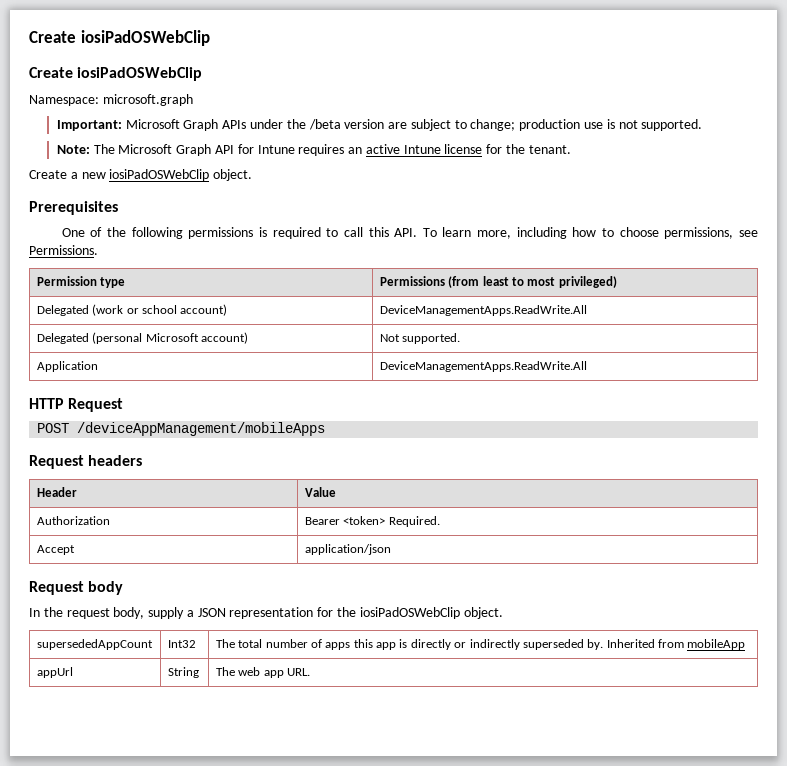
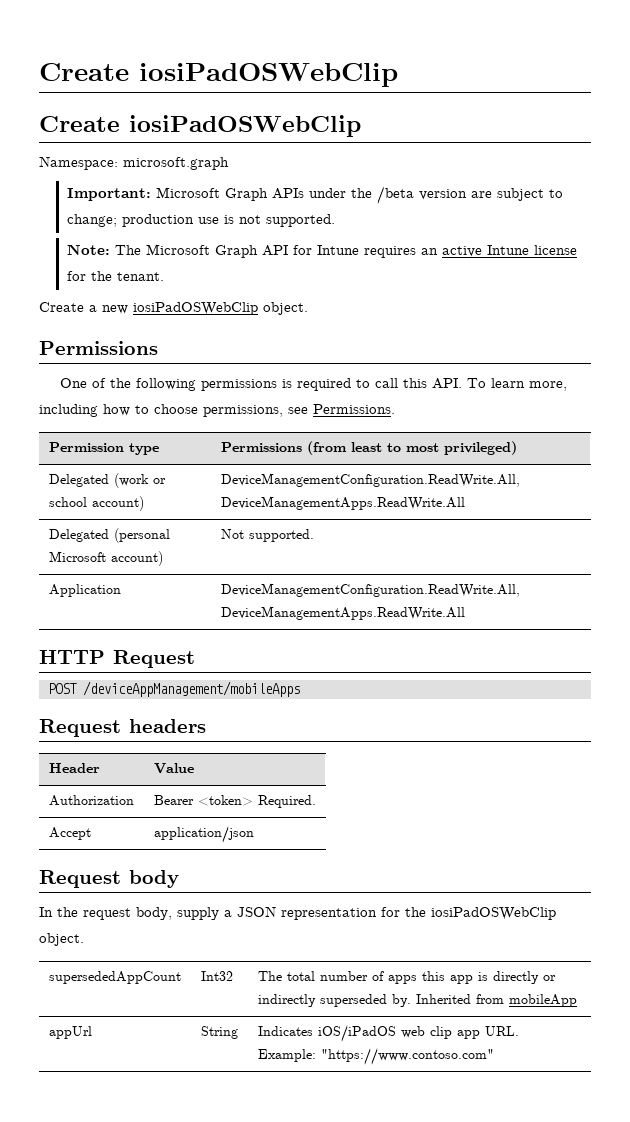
  Create a new iosiPadOSWebClip object.
- Prerequisites
+ Permissions
- Delegated (work or school account) | DeviceManagementApps.ReadWrite.All
+ Delegated (work or school account) | DeviceManagementConfiguration.ReadWrite.All, DeviceManagementApps.ReadWrite.All
- Application | DeviceManagementApps.ReadWrite.All
+ Application | DeviceManagementConfiguration.ReadWrite.All, DeviceManagementApps.ReadWrite.All
- appUrl | String | The web app URL.
+ appUrl | String | Indicates iOS/iPadOS web clip app URL. Example: "https://www.contoso.com"

